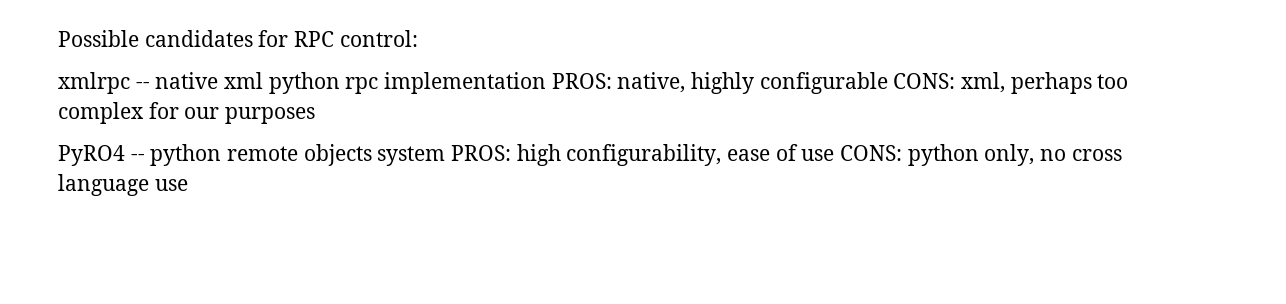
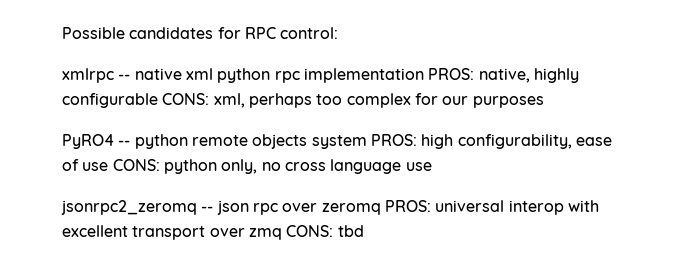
+ jsonrpc2_zeromq -- json rpc over zeromq PROS: universal interop with excellent transport over zmq CONS: tbd

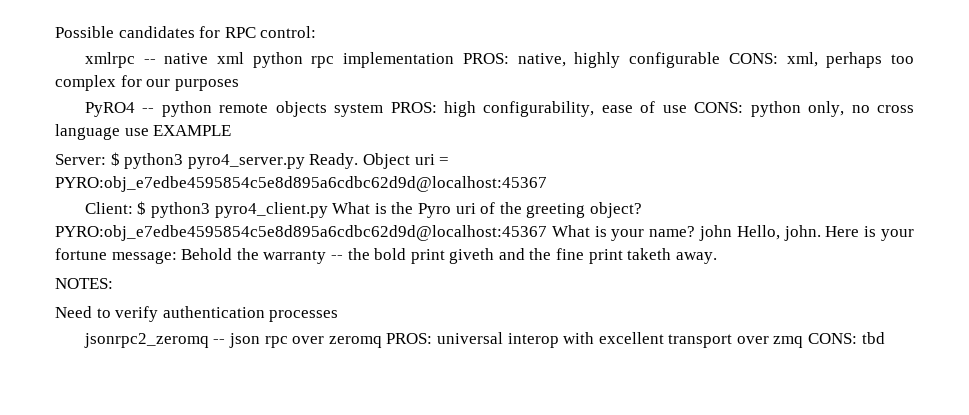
- PyRO4 -- python remote objects system PROS: high configurability, ease of use CONS: python only, no cross language use
+ PyRO4 -- python remote objects system PROS: high configurability, ease of use CONS: python only, no cross language use EXAMPLE
+ Server: $ python3 pyro4_server.py Ready. Object uri = PYRO:obj_e7edbe4595854c5e8d895a6cdbc62d9d@localhost:45367
+ Client: $ python3 pyro4_client.py What is the Pyro uri of the greeting object? PYRO:obj_e7edbe4595854c5e8d895a6cdbc62d9d@localhost:45367 What is your name? john Hello, john. Here is your fortune message: Behold the warranty -- the bold print giveth and the fine print taketh away.
+ NOTES:
+ Need to verify authentication processes

